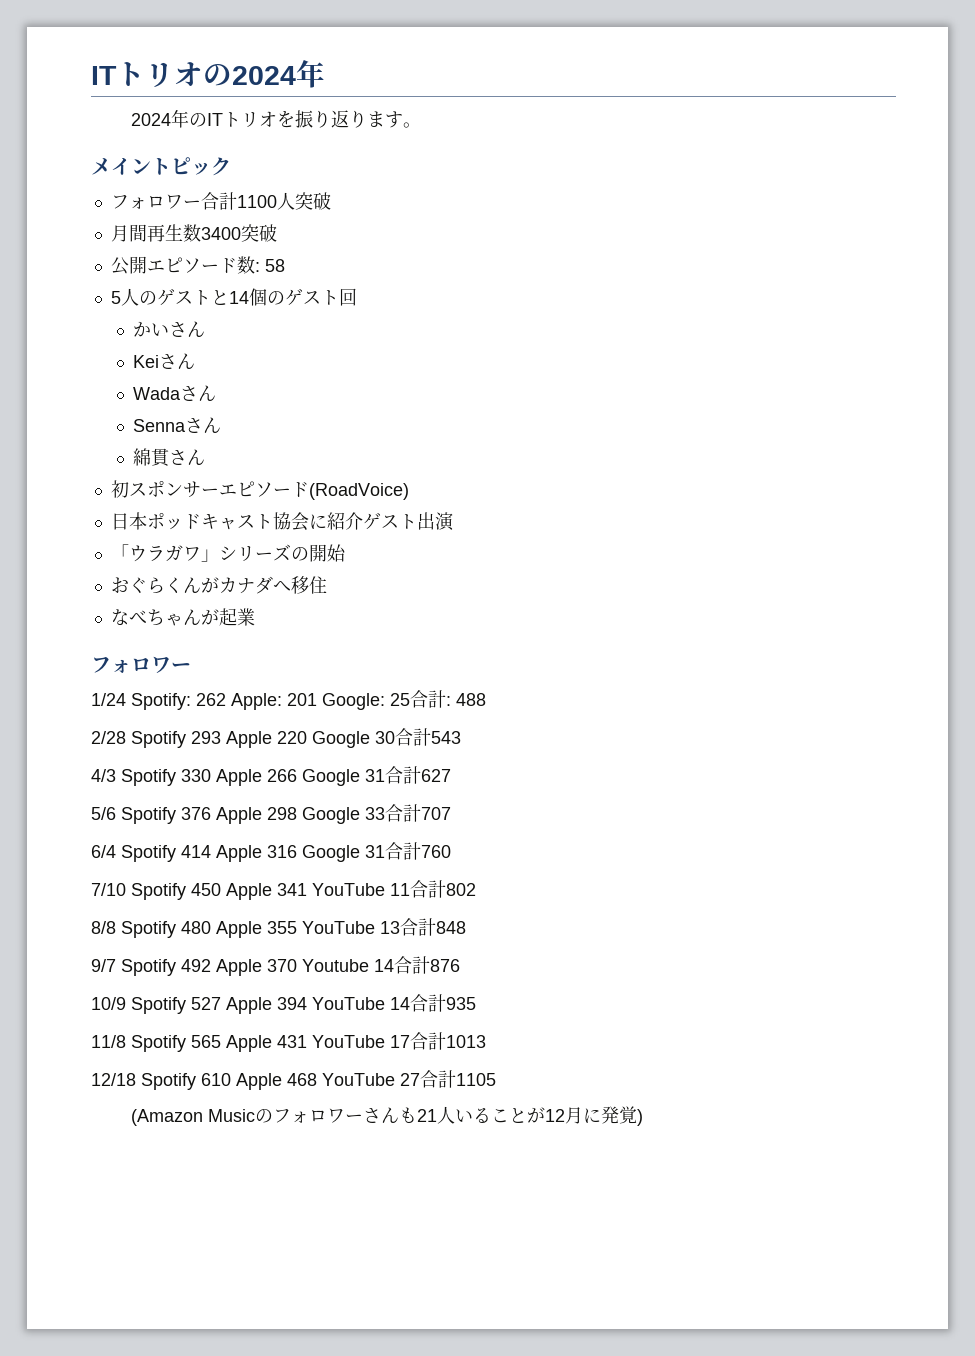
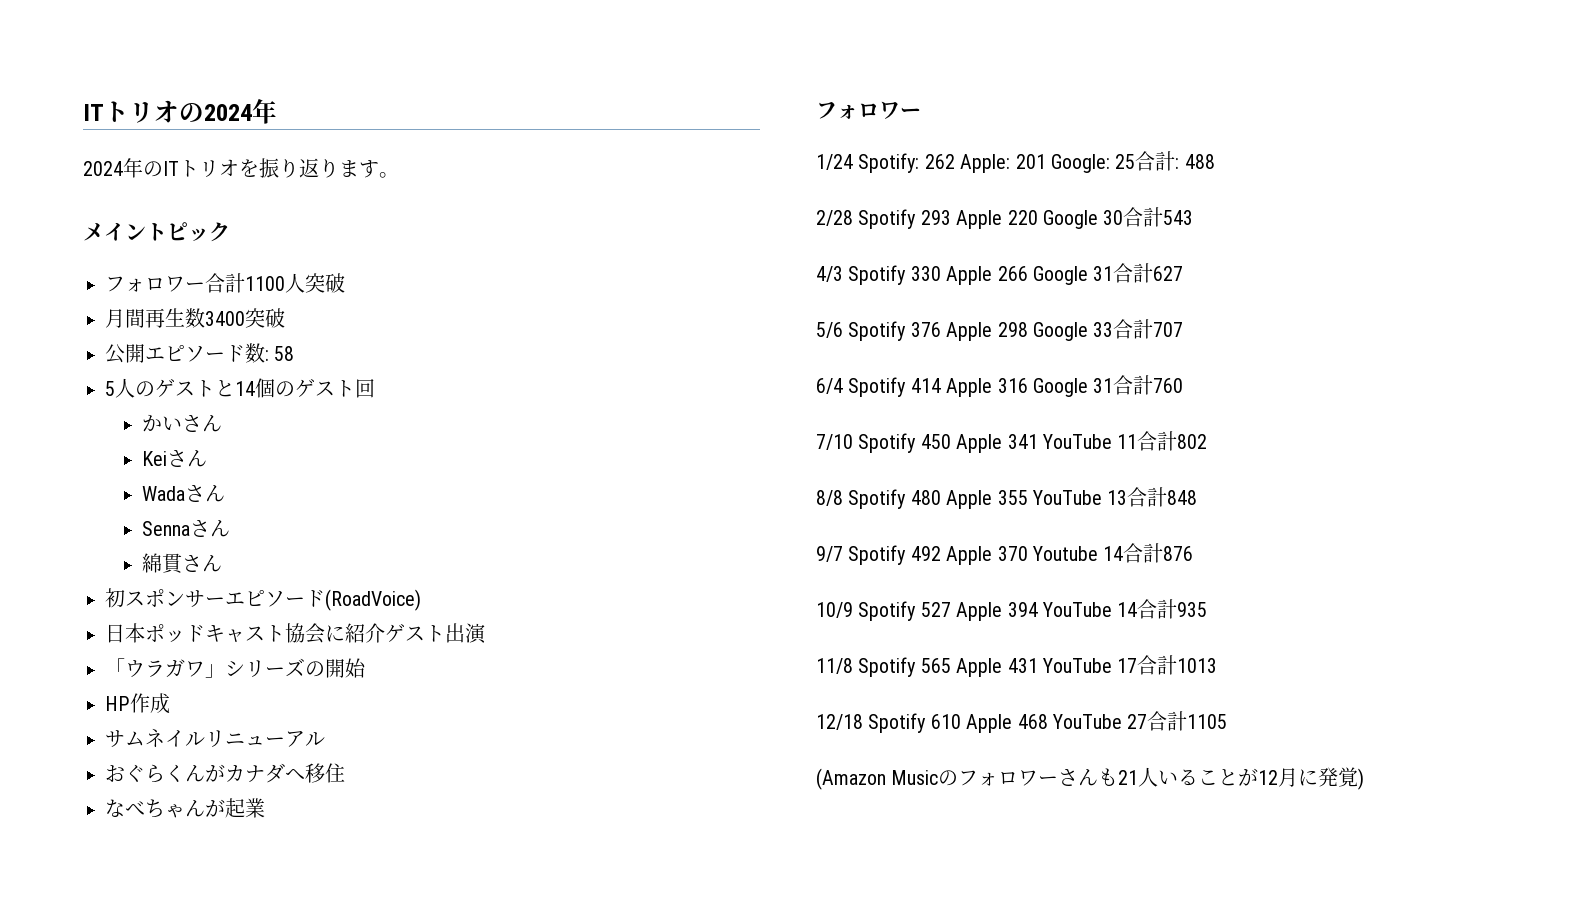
+ HP作成
+ サムネイルリニューアル

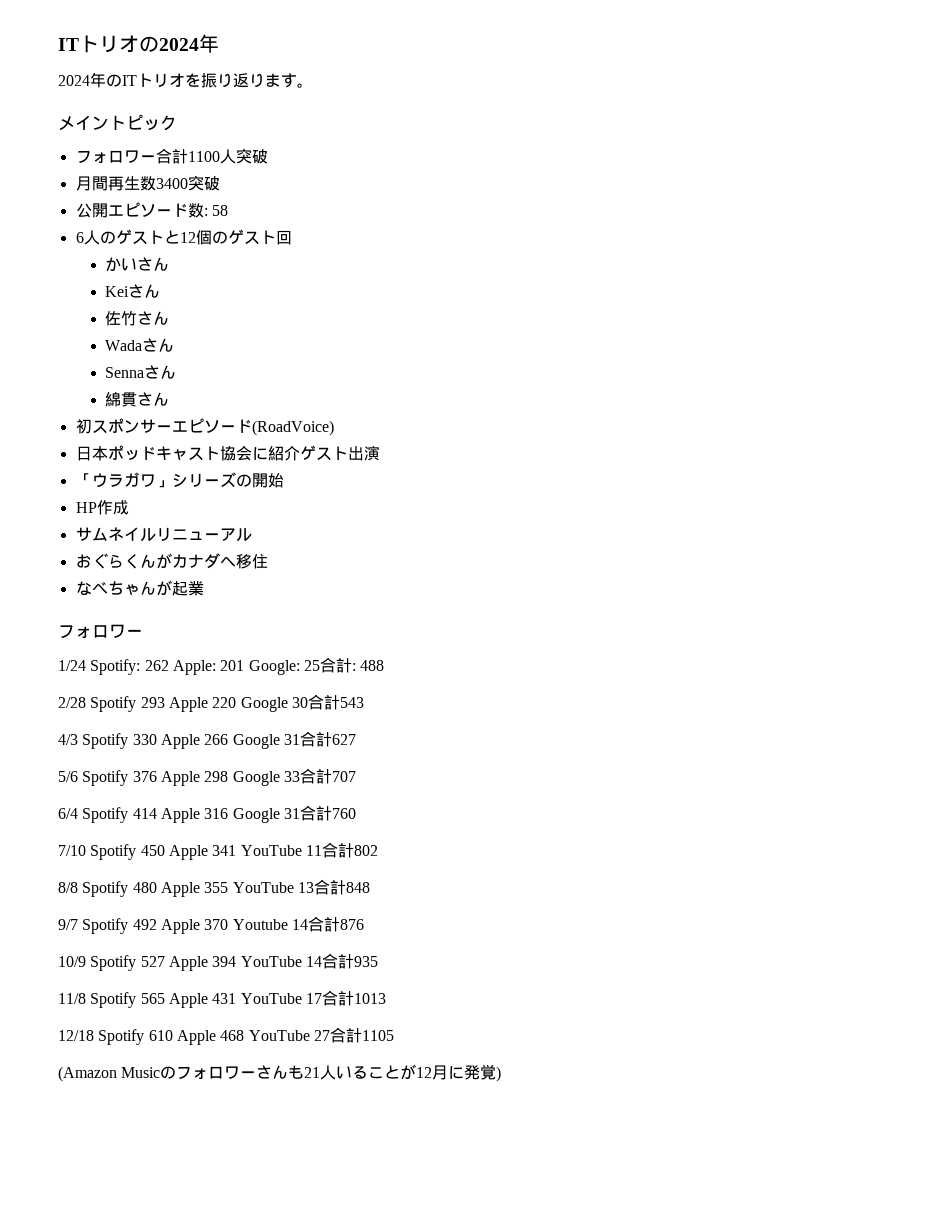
- 5人のゲストと14個のゲスト回
+ 6人のゲストと12個のゲスト回
+ 佐竹さん

